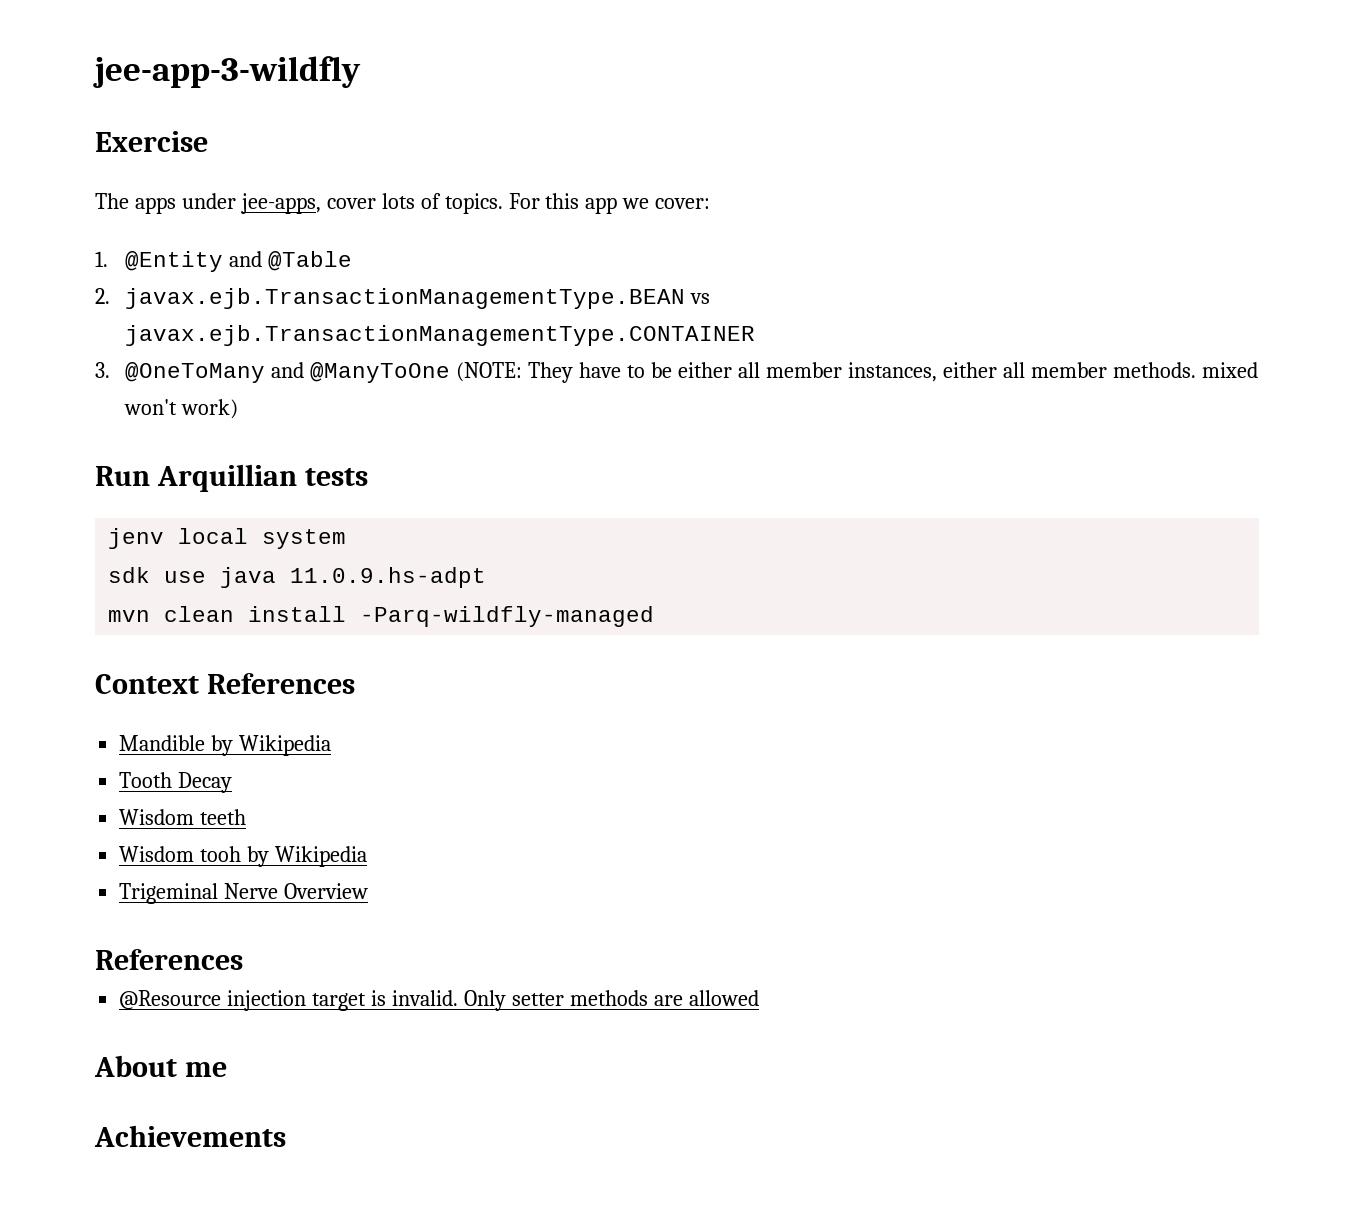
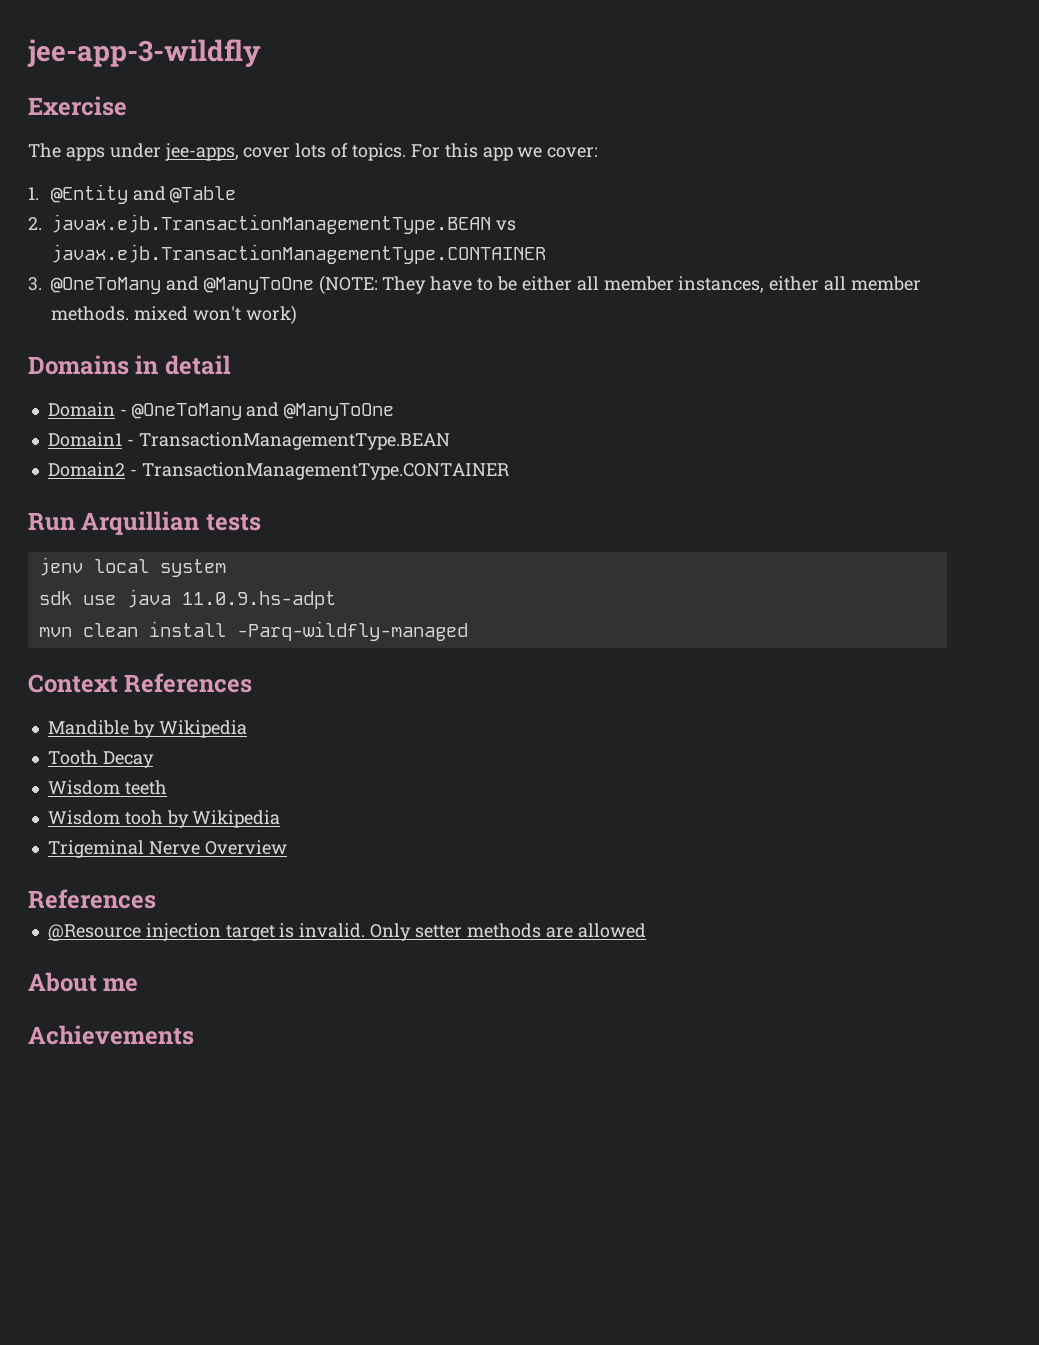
+ Domains in detail
+ Domain - @OneToMany and @ManyToOne
+ Domain1 - TransactionManagementType.BEAN
+ Domain2 - TransactionManagementType.CONTAINER

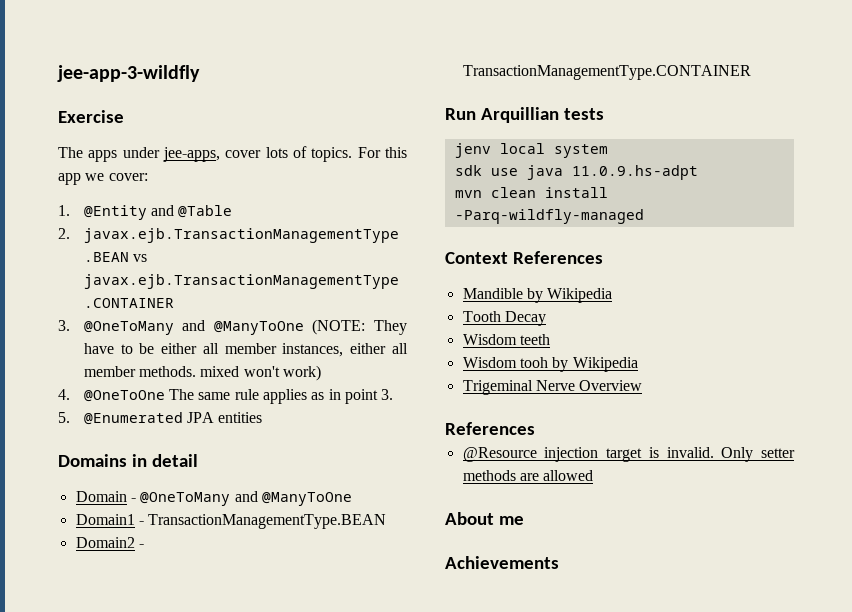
+ 4. @OneToOne The same rule applies as in point 3.
+ 5. @Enumerated JPA entities

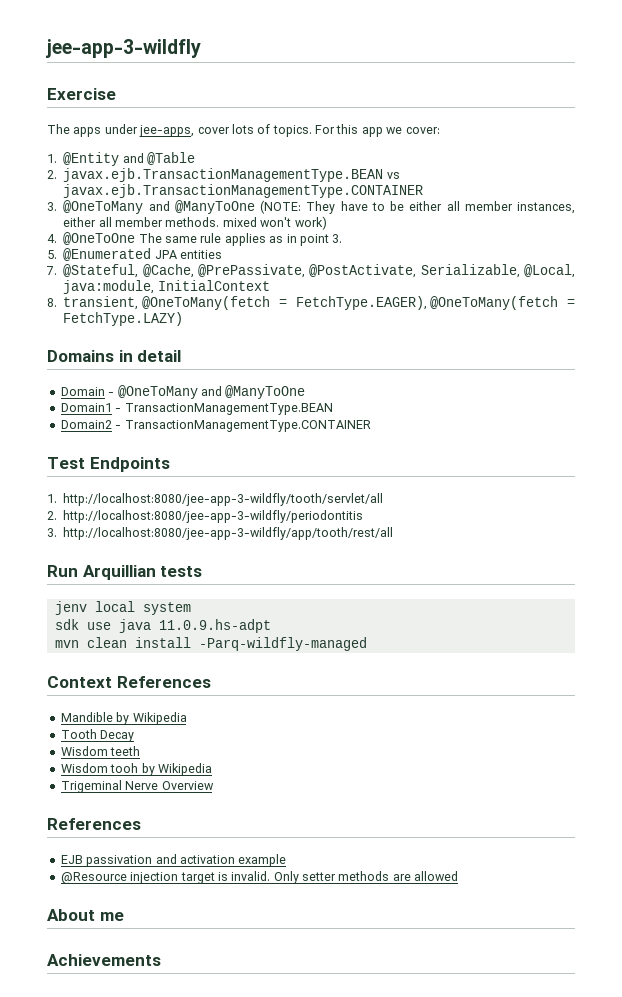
+ 7. @Stateful, @Cache, @PrePassivate, @PostActivate, Serializable, @Local, java:module, InitialContext
+ 8. transient, @OneToMany(fetch = FetchType.EAGER), @OneToMany(fetch = FetchType.LAZY)
+ Test Endpoints
+ 1. http://localhost:8080/jee-app-3-wildfly/tooth/servlet/all
+ 2. http://localhost:8080/jee-app-3-wildfly/periodontitis
+ 3. http://localhost:8080/jee-app-3-wildfly/app/tooth/rest/all
+ EJB passivation and activation example

